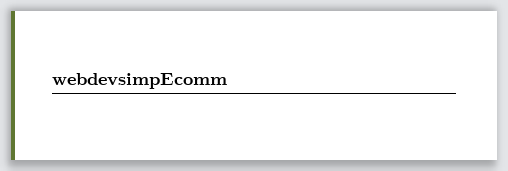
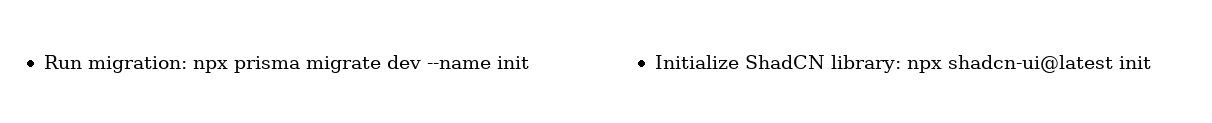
- webdevsimpEcomm
+ Run migration: npx prisma migrate dev --name init
+ Initialize ShadCN library: npx shadcn-ui@latest init

